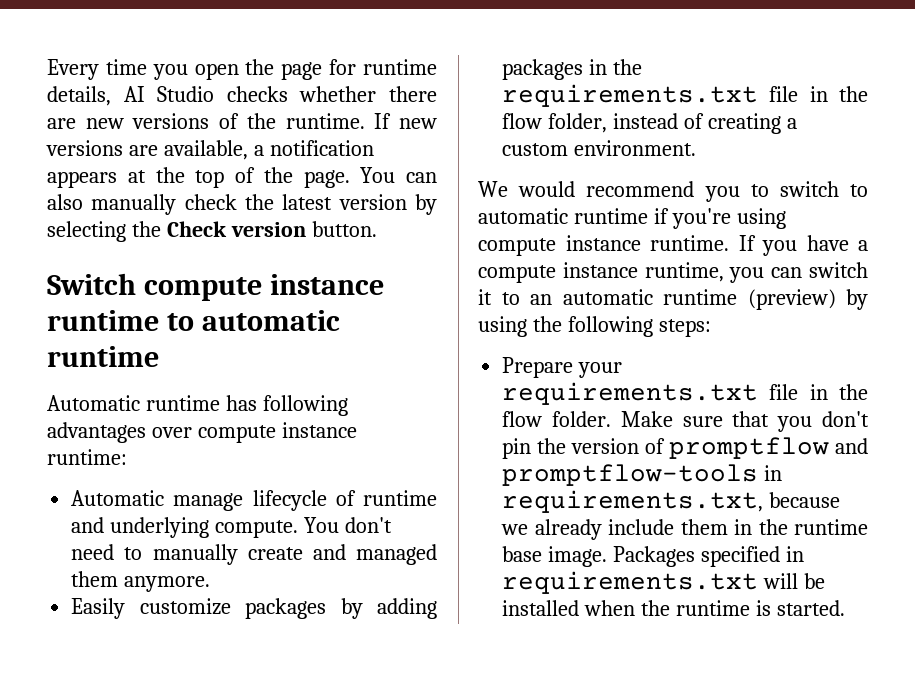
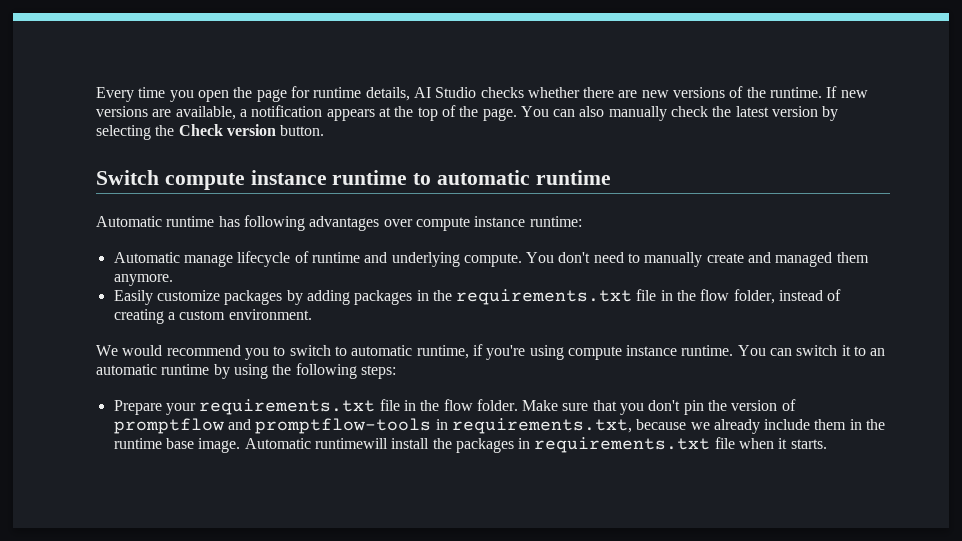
- We would recommend you to switch to automatic runtime if you're using compute instance runtime.
+ We would recommend you to switch to automatic runtime, if you're using compute instance runtime.
- If you have a compute instance runtime, you can switch it to an automatic runtime (preview) by using the following steps:
+ You can switch it to an automatic runtime by using the following steps:
- Packages specified in requirements.txt will be installed when the runtime is started.
+ Automatic runtimewill install the packages in requirements.txt file when it starts.

